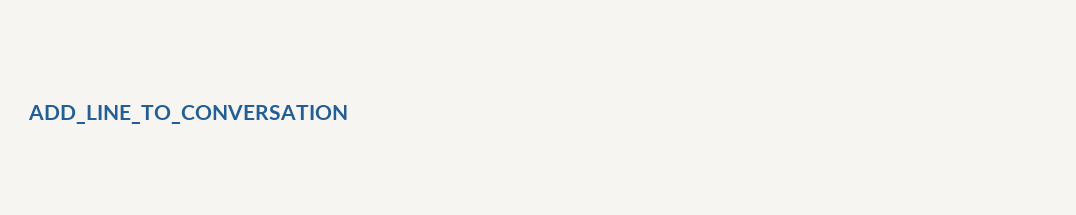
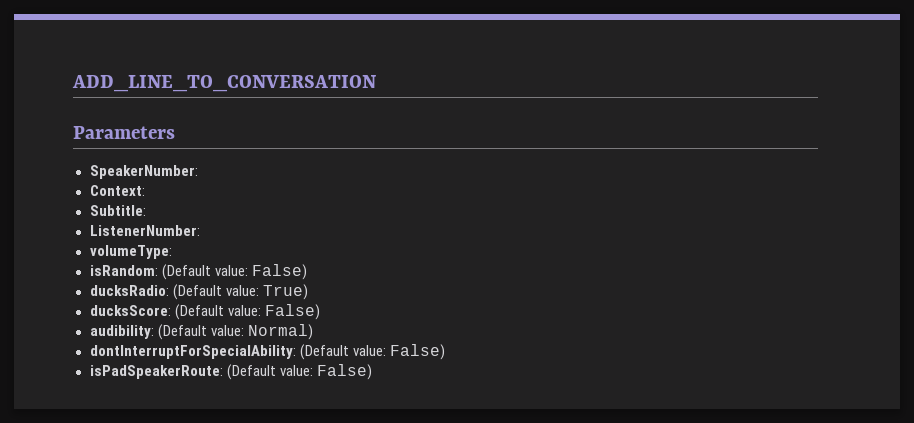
+ Parameters
+ SpeakerNumber:
+ Context:
+ Subtitle:
+ ListenerNumber:
+ volumeType:
+ isRandom: (Default value: False)
+ ducksRadio: (Default value: True)
+ ducksScore: (Default value: False)
+ audibility: (Default value: Normal)
+ dontInterruptForSpecialAbility: (Default value: False)
+ isPadSpeakerRoute: (Default value: False)

